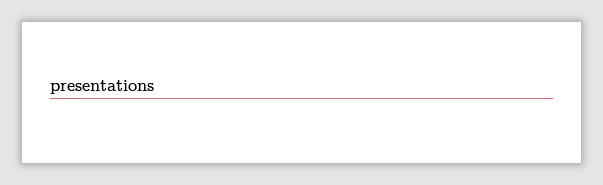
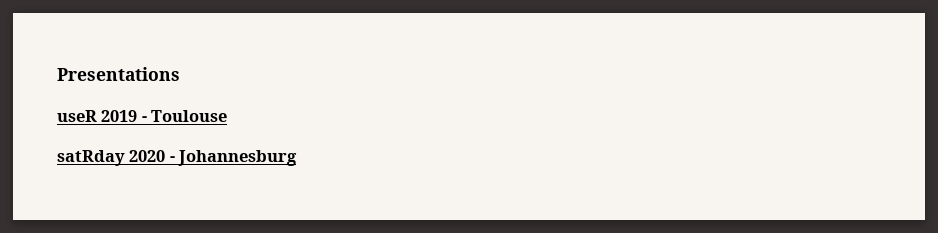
- presentations
+ Presentations
+ useR 2019 - Toulouse
+ satRday 2020 - Johannesburg

